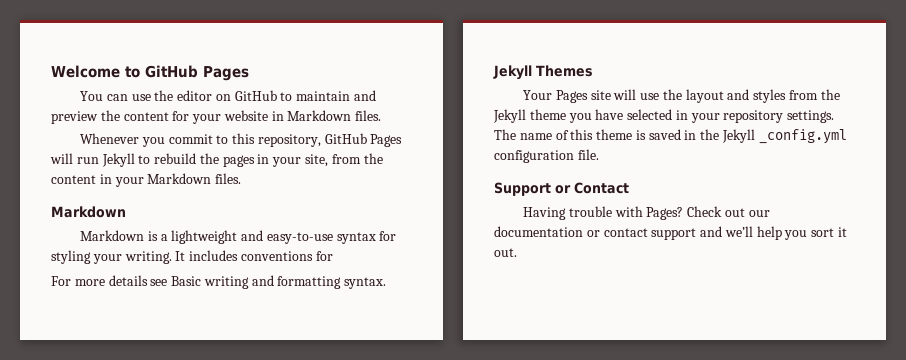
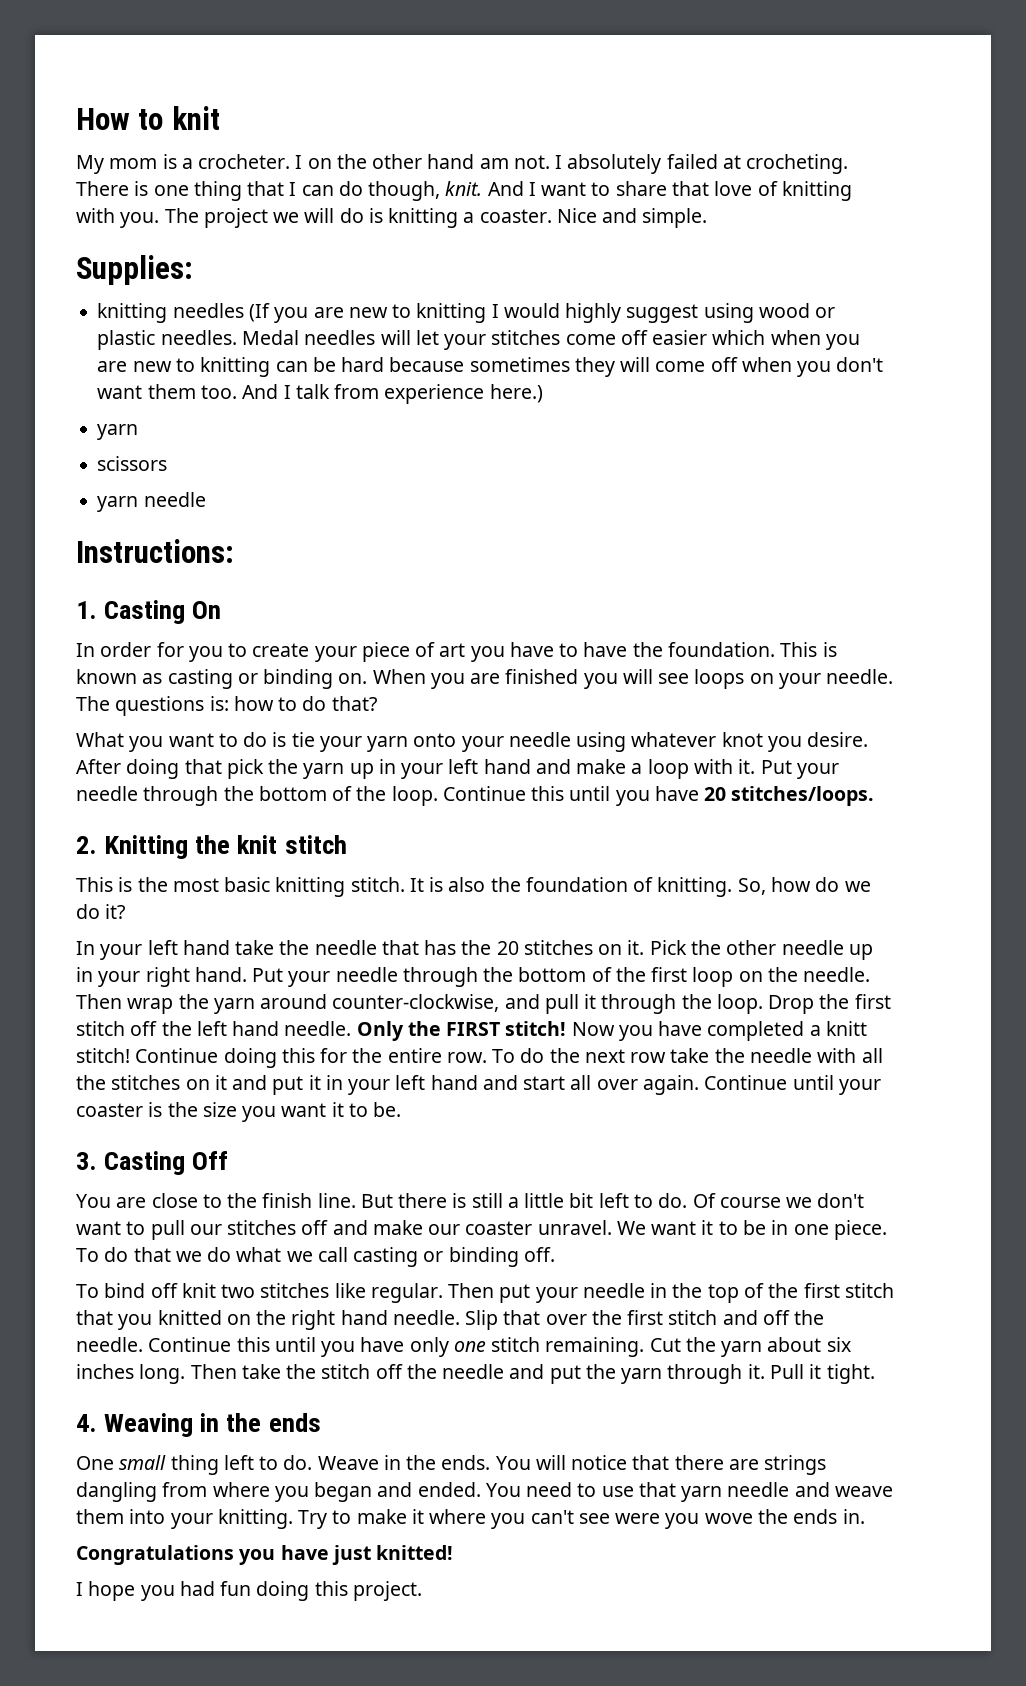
- Welcome to GitHub Pages
- You can use the editor on GitHub to maintain and preview the content for your website in Markdown files.
- Whenever you commit to this repository, GitHub Pages will run Jekyll to rebuild the pages in your site, from the content in your Markdown files.
- Markdown
- Markdown is a lightweight and easy-to-use syntax for styling your writing. It includes conventions for
- For more details see Basic writing and formatting syntax.
- Jekyll Themes
- Your Pages site will use the layout and styles from the Jekyll theme you have selected in your repository settings. The name of this theme is saved in the Jekyll _config.yml configuration file.
- Support or Contact
- Having trouble with Pages? Check out our documentation or contact support and we’ll help you sort it out.
+ How to knit
+ My mom is a crocheter. I on the other hand am not. I absolutely failed at crocheting. There is one thing that I can do though, knit. And I want to share that love of knitting with you. The project we will do is knitting a coaster. Nice and simple.
+ Supplies:
+ knitting needles (If you are new to knitting I would highly suggest using wood or plastic needles. Medal needles will let your stitches come off easier which when you are new to knitting can be hard because sometimes they will come off when you don't want them too. And I talk from experience here.)
+ yarn
+ scissors
+ yarn needle
+ Instructions:
+ 1. Casting On
+ In order for you to create your piece of art you have to have the foundation. This is known as casting or binding on. When you are finished you will see loops on your needle. The questions is: how to do that?
+ What you want to do is tie your yarn onto your needle using whatever knot you desire. After doing that pick the yarn up in your left hand and make a loop with it. Put your needle through the bottom of the loop. Continue this until you have 20 stitches/loops.
+ 2. Knitting the knit stitch
+ This is the most basic knitting stitch. It is also the foundation of knitting. So, how do we do it?
+ In your left hand take the needle that has the 20 stitches on it. Pick the other needle up in your right hand. Put your needle through the bottom of the first loop on the needle. Then wrap the yarn around counter-clockwise, and pull it through the loop. Drop the first stitch off the left hand needle. Only the FIRST stitch! Now you have completed a knitt stitch! Continue doing this for the entire row. To do the next row take the needle with all the stitches on it and put it in your left hand and start all over again. Continue until your coaster is the size you want it to be.
+ 3. Casting Off
+ You are close to the finish line. But there is still a little bit left to do. Of course we don't want to pull our stitches off and make our coaster unravel. We want it to be in one piece. To do that we do what we call casting or binding off.
+ To bind off knit two stitches like regular. Then put your needle in the top of the first stitch that you knitted on the right hand needle. Slip that over the first stitch and off the needle. Continue this until you have only one stitch remaining. Cut the yarn about six inches long. Then take the stitch off the needle and put the yarn through it. Pull it tight.
+ 4. Weaving in the ends
+ One small thing left to do. Weave in the ends. You will notice that there are strings dangling from where you began and ended. You need to use that yarn needle and weave them into your knitting. Try to make it where you can't see were you wove the ends in.
+ Congratulations you have just knitted!
+ I hope you had fun doing this project.

